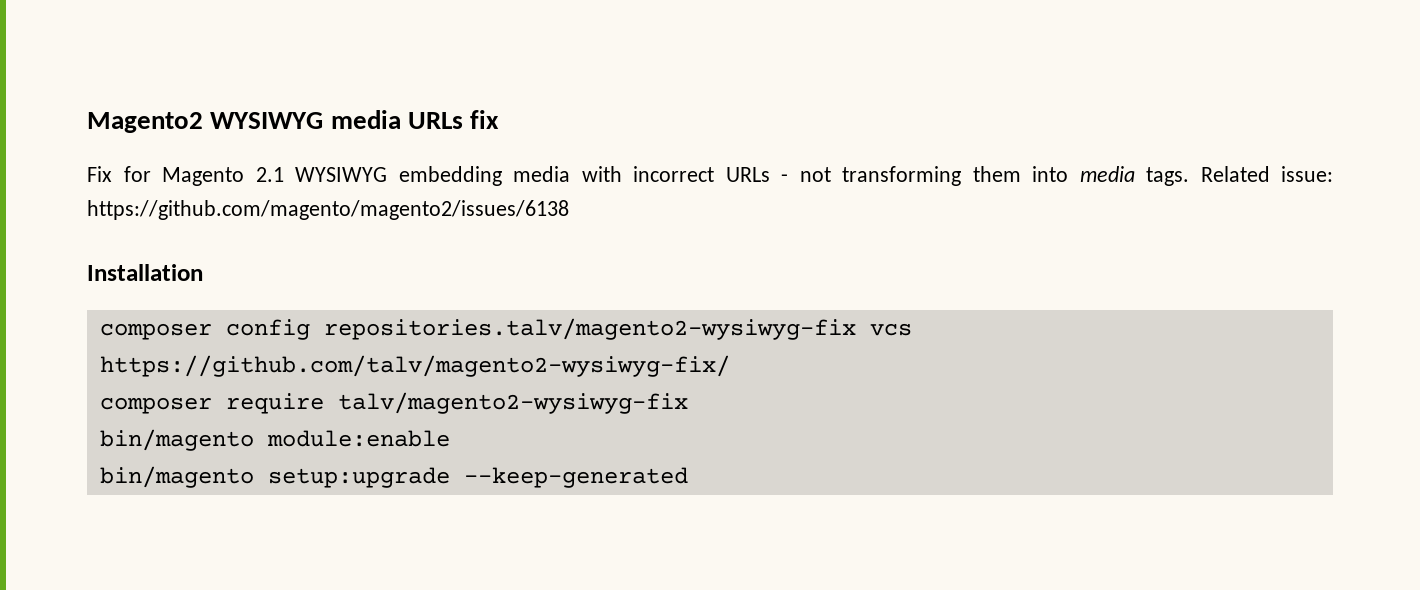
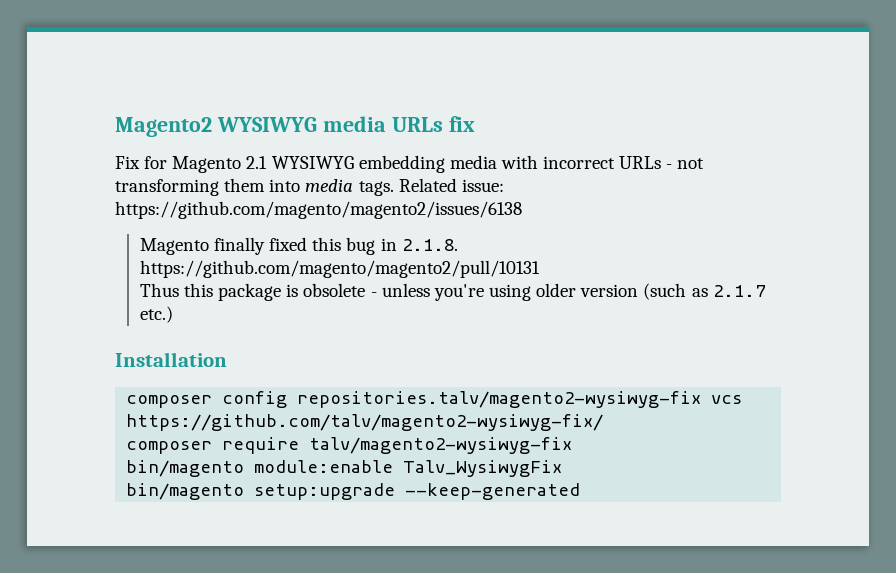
+ Magento finally fixed this bug in 2.1.8. https://github.com/magento/magento2/pull/10131
+ Thus this package is obsolete - unless you're using older version (such as 2.1.7 etc.)
- bin/magento module:enable
+ bin/magento module:enable Talv_WysiwygFix

